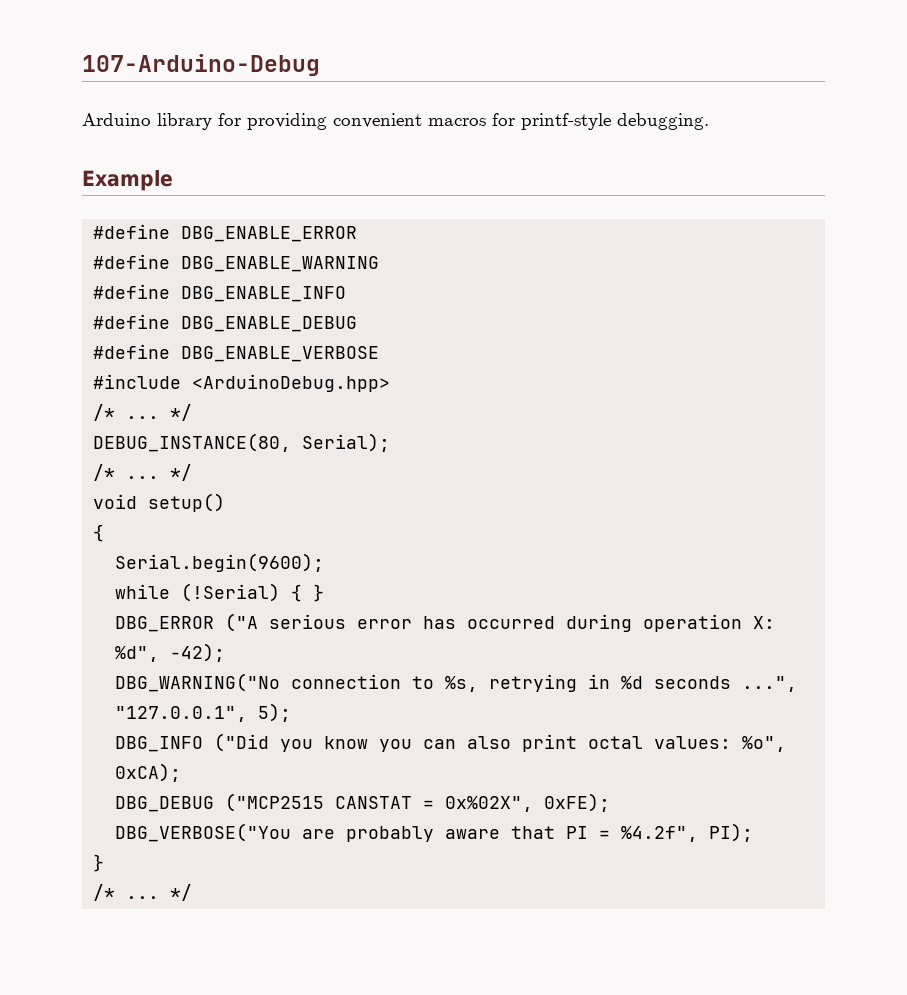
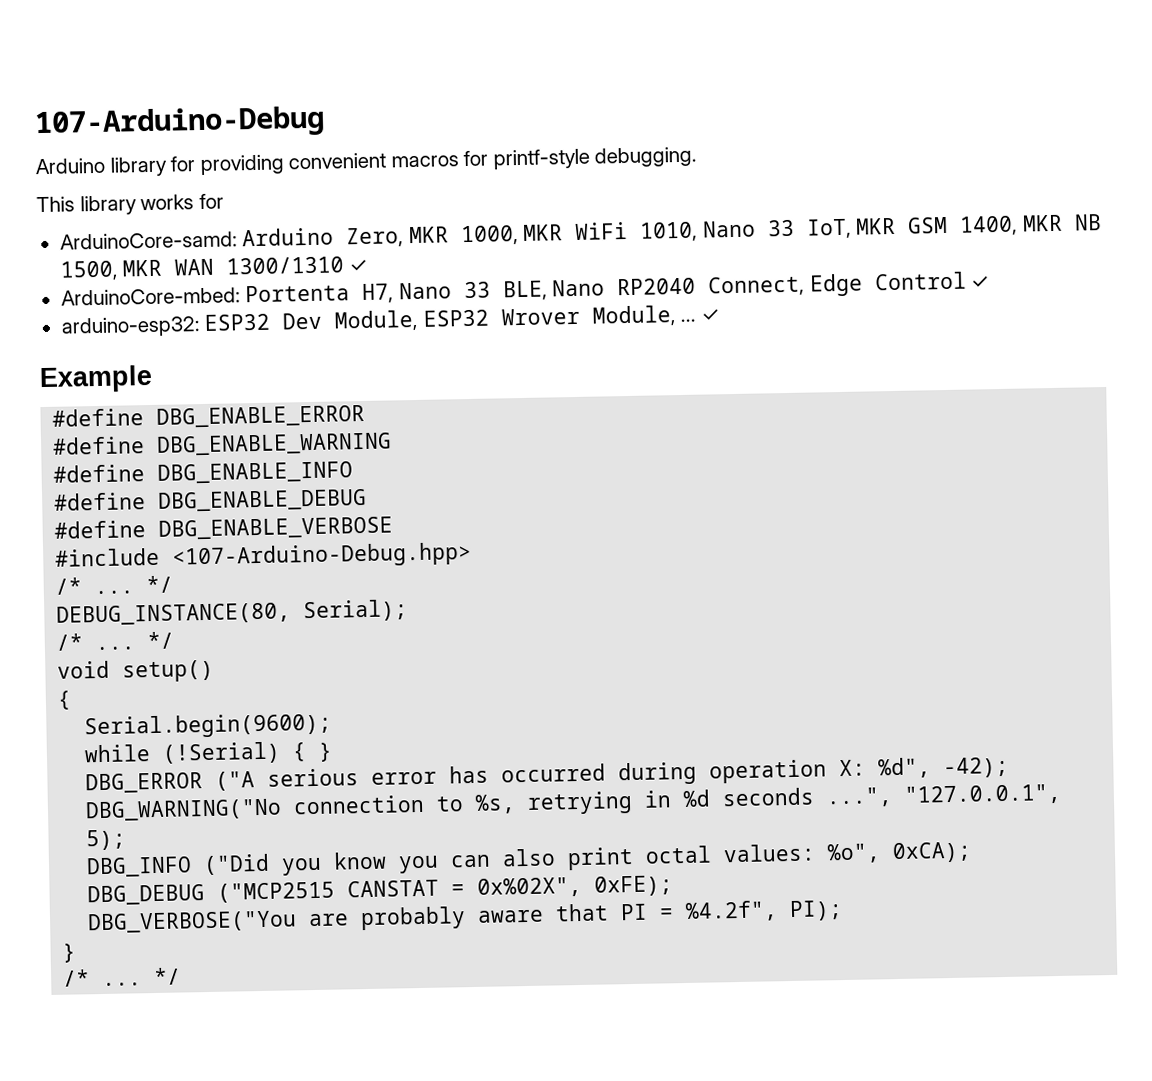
+ This library works for
+ ArduinoCore-samd: Arduino Zero, MKR 1000, MKR WiFi 1010, Nano 33 IoT, MKR GSM 1400, MKR NB 1500, MKR WAN 1300/1310 ✓
+ ArduinoCore-mbed: Portenta H7, Nano 33 BLE, Nano RP2040 Connect, Edge Control ✓
+ arduino-esp32: ESP32 Dev Module, ESP32 Wrover Module, ... ✓
- #include <ArduinoDebug.hpp>
+ #include <107-Arduino-Debug.hpp>

